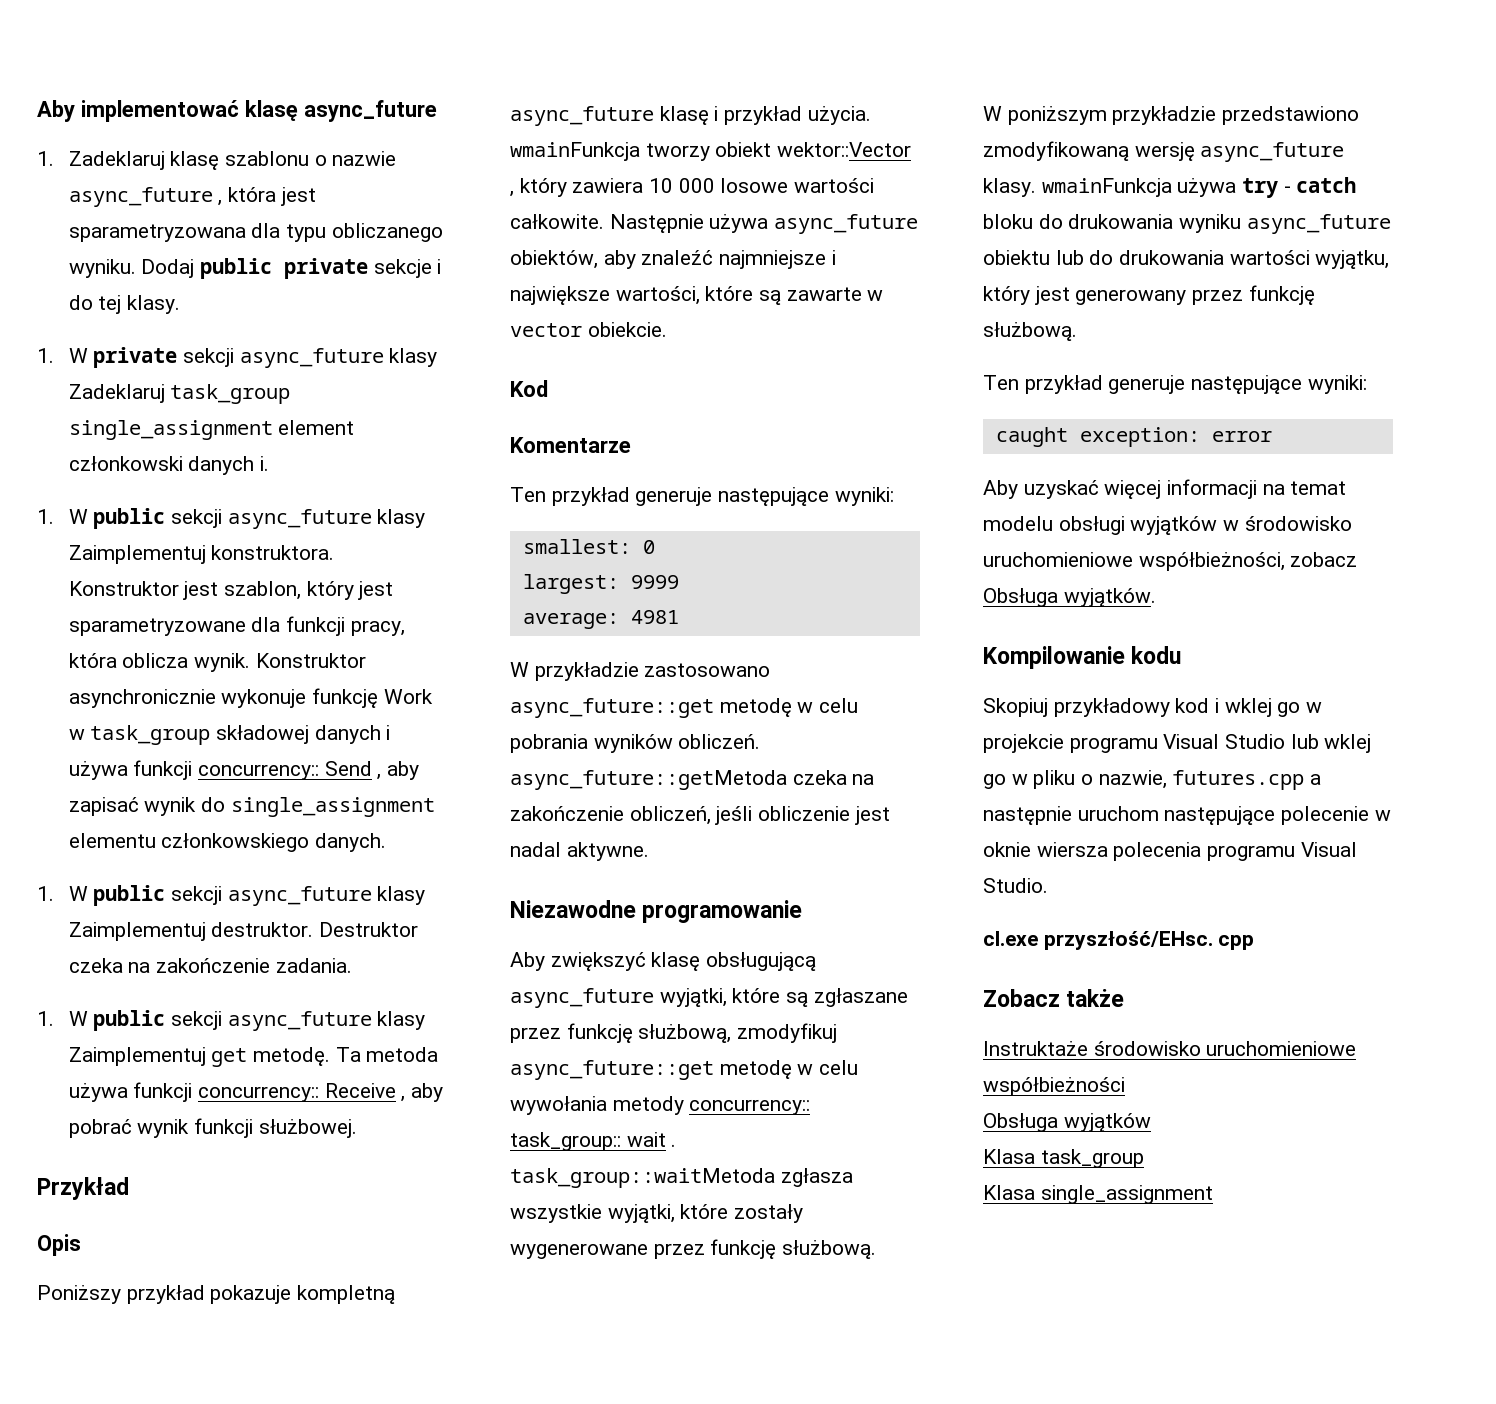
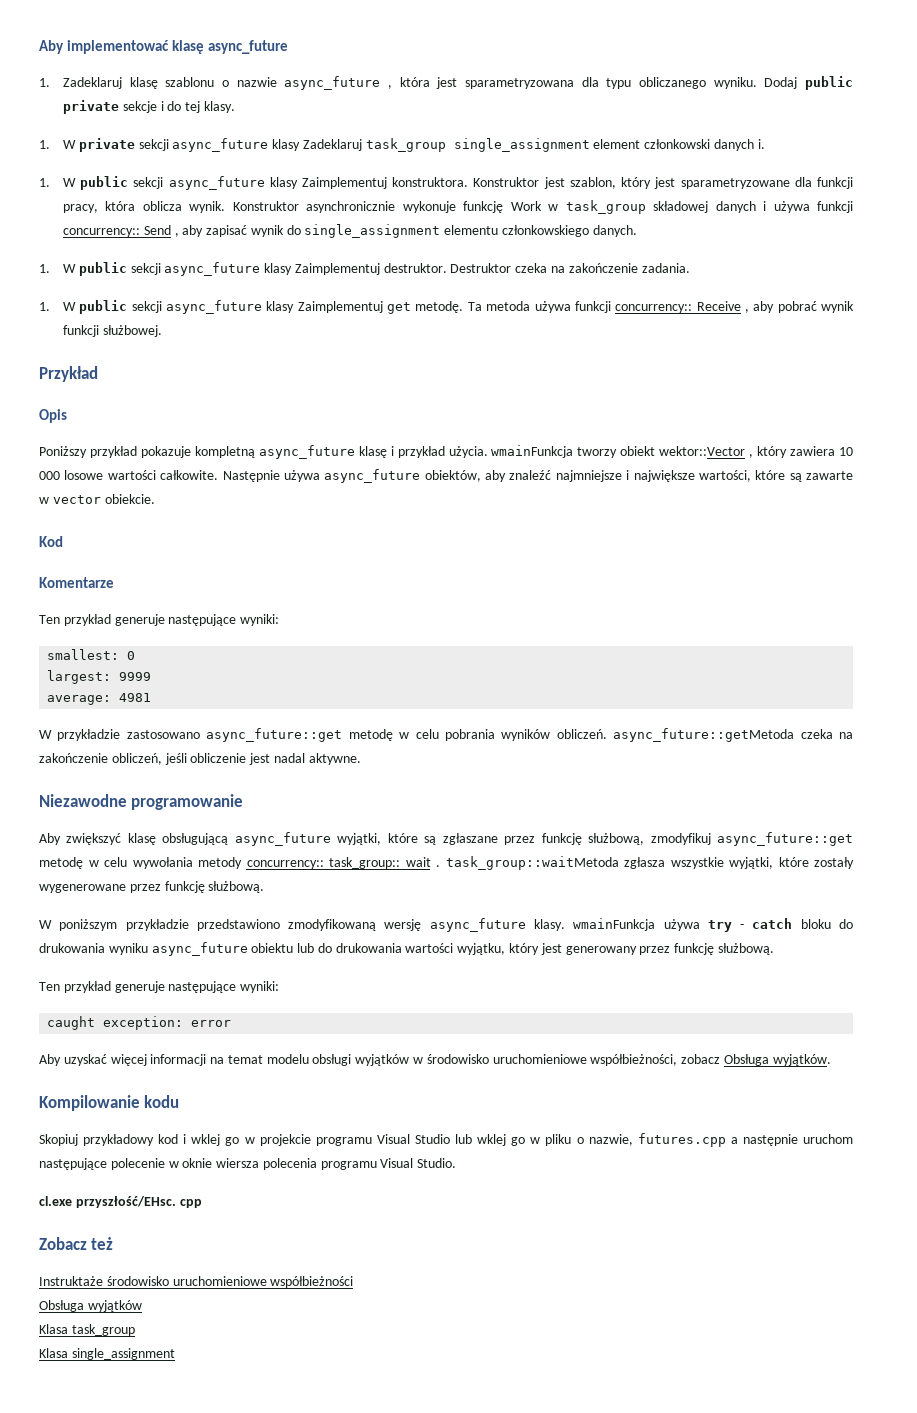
- Zobacz także
+ Zobacz też

